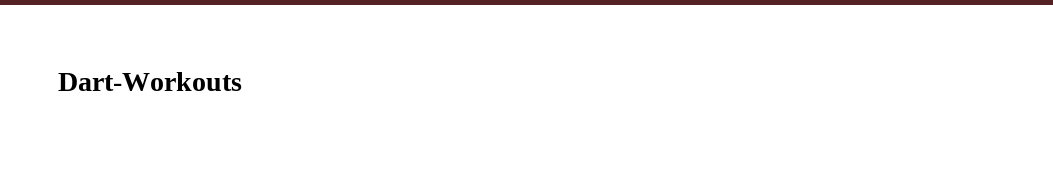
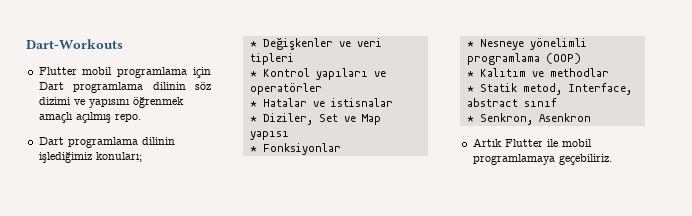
+ Flutter mobil programlama için Dart programlama dilinin söz dizimi ve yapısını öğrenmek amaçlı açılmış repo.
+ Dart programlama dilinin işlediğimiz konuları;
+ * Değişkenler ve veri tipleri
+ * Kontrol yapıları ve operatörler
+ * Hatalar ve istisnalar
+ * Diziler, Set ve Map yapısı
+ * Fonksiyonlar
+ * Nesneye yönelimli programlama (OOP)
+ * Kalıtım ve methodlar
+ * Statik metod, Interface, abstract sınıf
+ * Senkron, Asenkron
+ Artık Flutter ile mobil programlamaya geçebiliriz.

